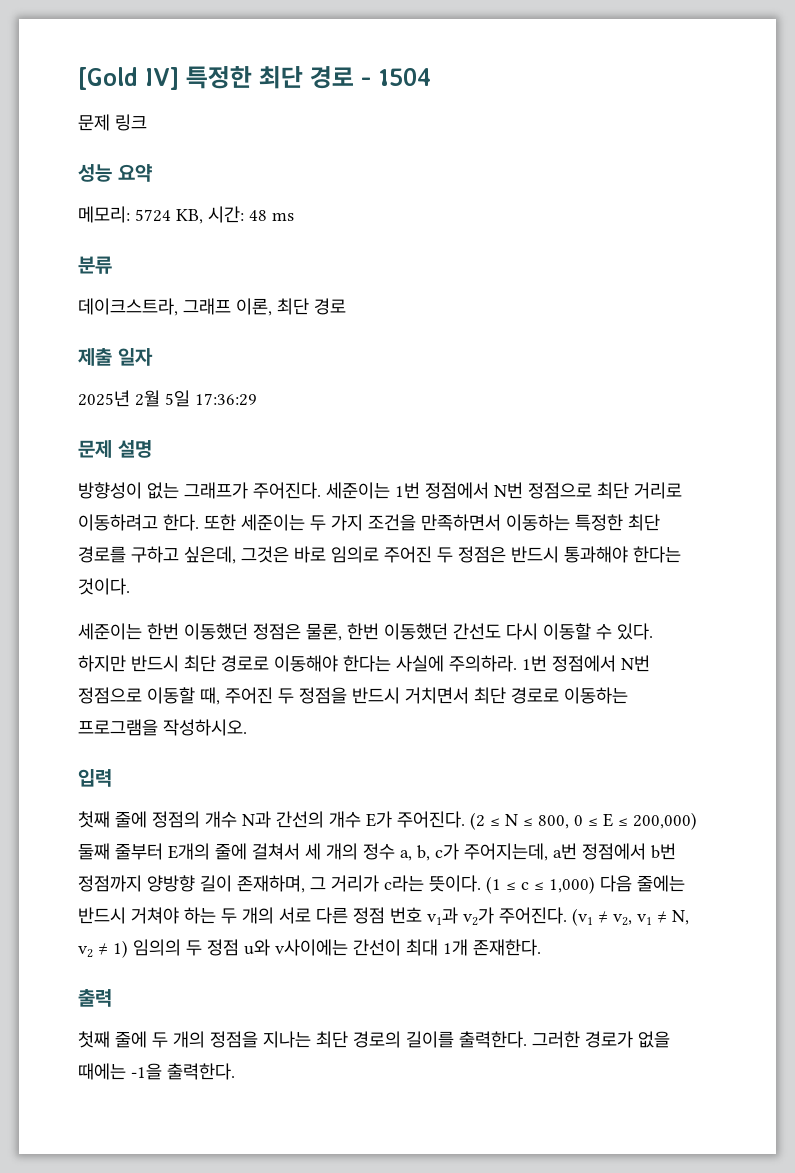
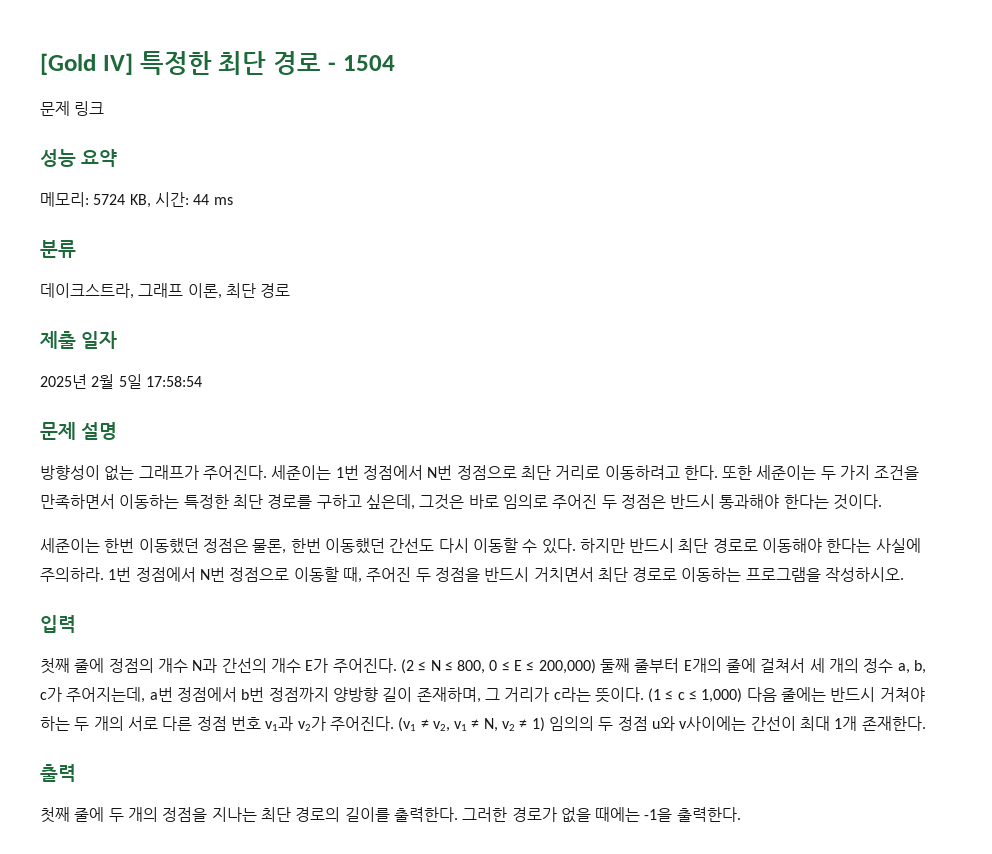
- 메모리: 5724 KB, 시간: 48 ms
+ 메모리: 5724 KB, 시간: 44 ms
- 2025년 2월 5일 17:36:29
+ 2025년 2월 5일 17:58:54

